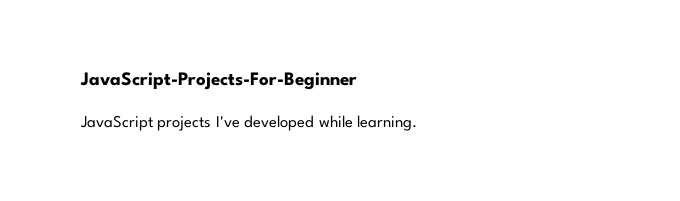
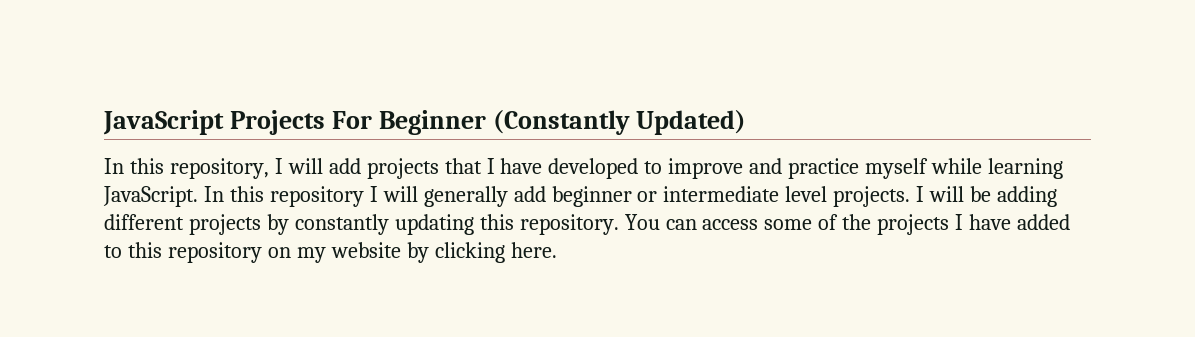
- JavaScript-Projects-For-Beginner
- JavaScript projects I've developed while learning.
+ JavaScript Projects For Beginner (Constantly Updated)
+ In this repository, I will add projects that I have developed to improve and practice myself while learning JavaScript. In this repository I will generally add beginner or intermediate level projects. I will be adding different projects by constantly updating this repository. You can access some of the projects I have added to this repository on my website by clicking here.

